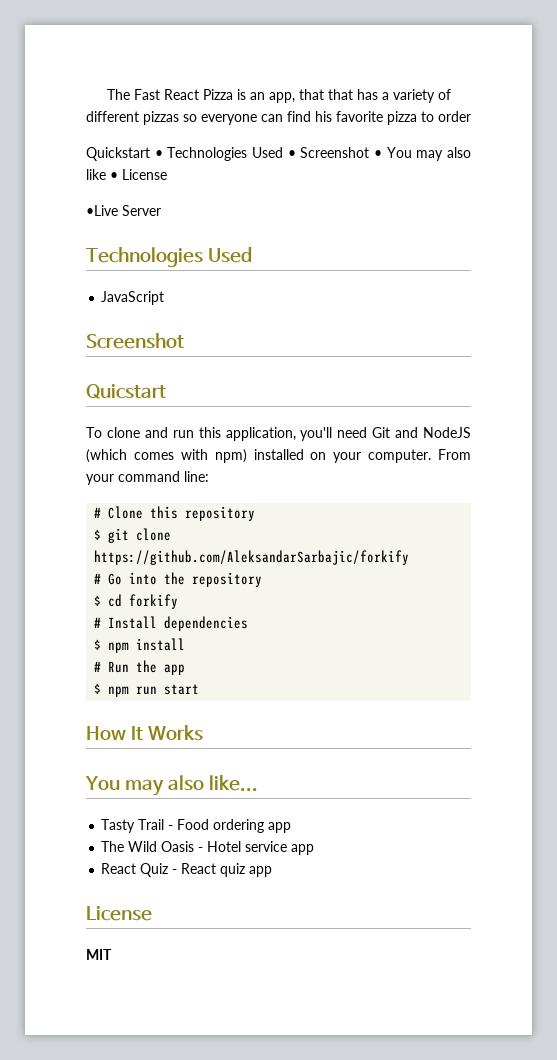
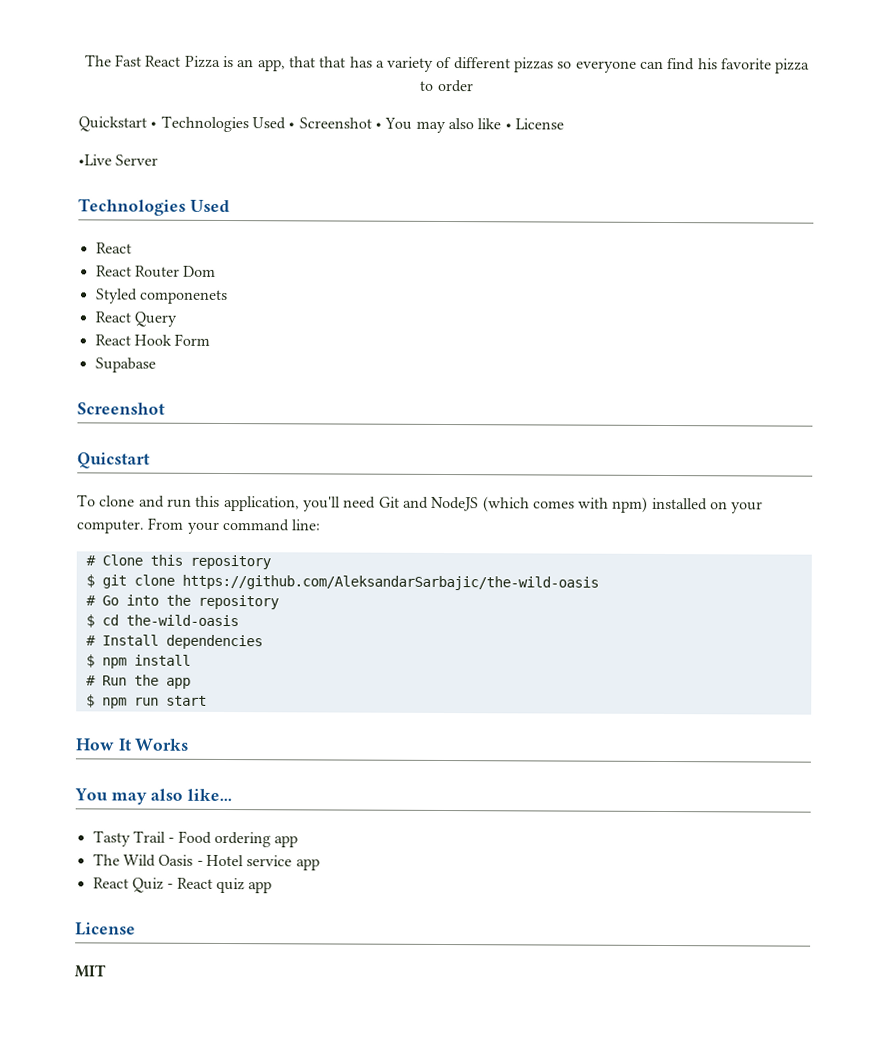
  •Live Server
  Technologies Used
- JavaScript
+ React
+ React Router Dom
+ Styled componenets
+ React Query
+ React Hook Form
+ Supabase
- $ git clone https://github.com/AleksandarSarbajic/forkify
+ $ git clone https://github.com/AleksandarSarbajic/the-wild-oasis
- $ cd forkify
+ $ cd the-wild-oasis

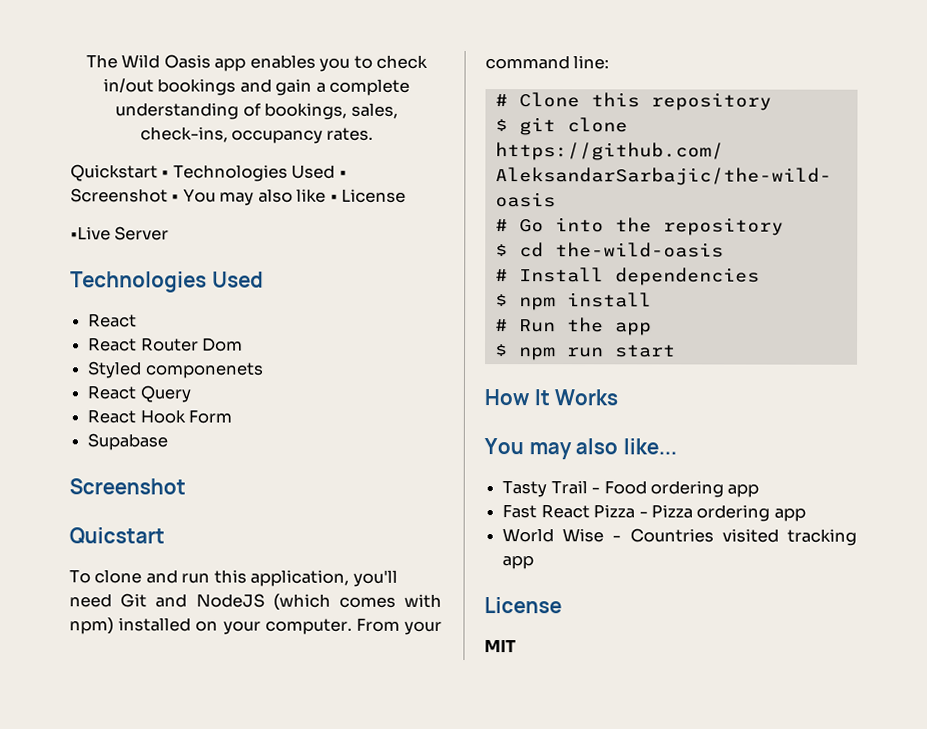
- The Fast React Pizza is an app, that that has a variety of different pizzas so everyone can find his favorite pizza to order
+ The Wild Oasis app enables you to check in/out bookings and gain a complete understanding of bookings, sales, check-ins, occupancy rates.
- The Wild Oasis - Hotel service app
- React Quiz - React quiz app
+ Fast React Pizza - Pizza ordering app
+ World Wise - Countries visited tracking app

